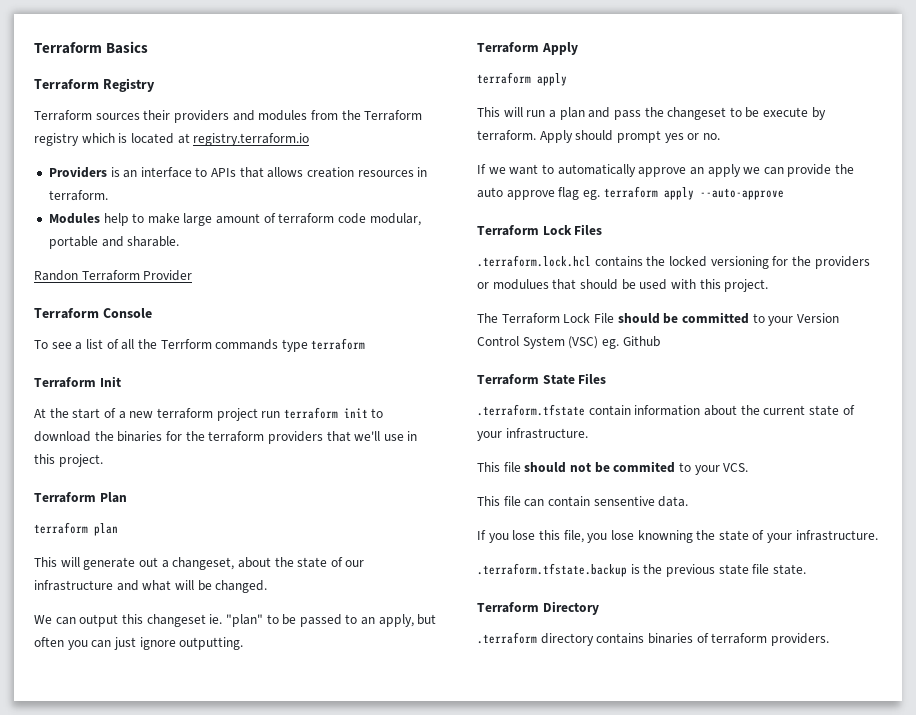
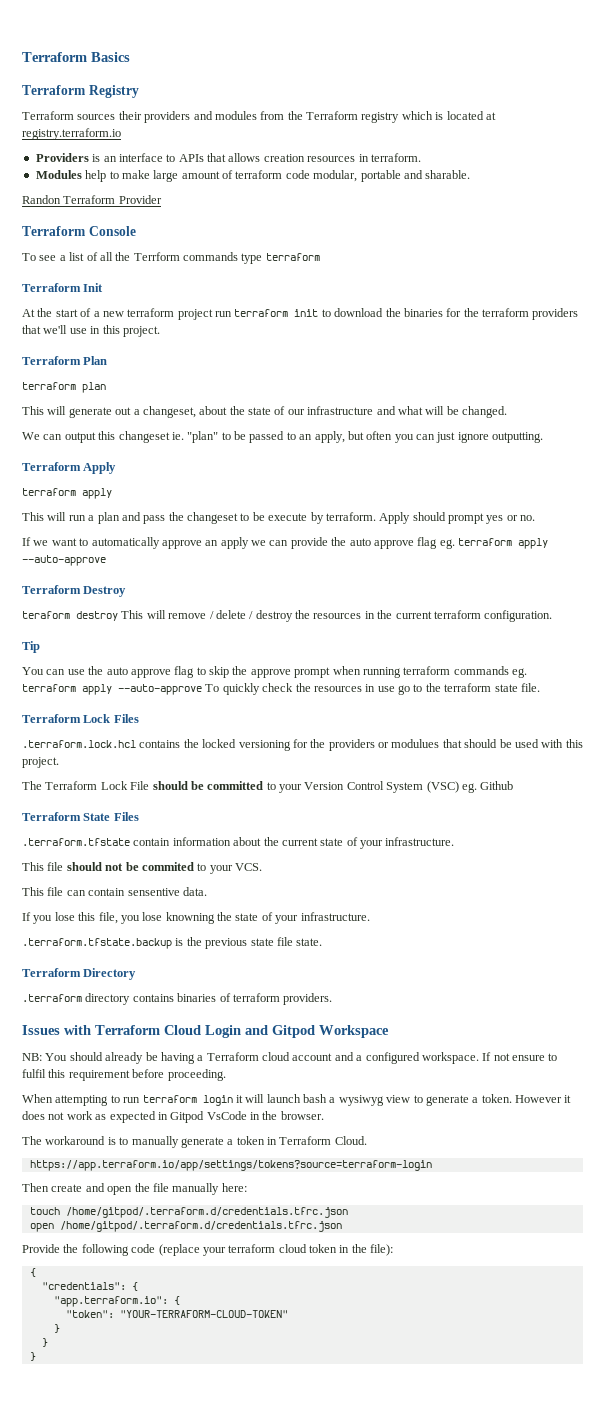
+ Terraform Destroy
+ teraform destroy This will remove / delete / destroy the resources in the current terraform configuration.
+ Tip
+ You can use the auto approve flag to skip the approve prompt when running terraform commands eg. terraform apply --auto-approve To quickly check the resources in use go to the terraform state file.
+ Issues with Terraform Cloud Login and Gitpod Workspace
+ NB: You should already be having a Terraform cloud account and a configured workspace. If not ensure to fulfil this requirement before proceeding.
+ When attempting to run terraform login it will launch bash a wysiwyg view to generate a token. However it does not work as expected in Gitpod VsCode in the browser.
+ The workaround is to manually generate a token in Terraform Cloud.
+ https://app.terraform.io/app/settings/tokens?source=terraform-login
+ Then create and open the file manually here:
+ touch /home/gitpod/.terraform.d/credentials.tfrc.json
+ open /home/gitpod/.terraform.d/credentials.tfrc.json
+ Provide the following code (replace your terraform cloud token in the file):
+ {
+ "credentials": {
+ "app.terraform.io": {
+ "token": "YOUR-TERRAFORM-CLOUD-TOKEN"
+ }
+ }
+ }

